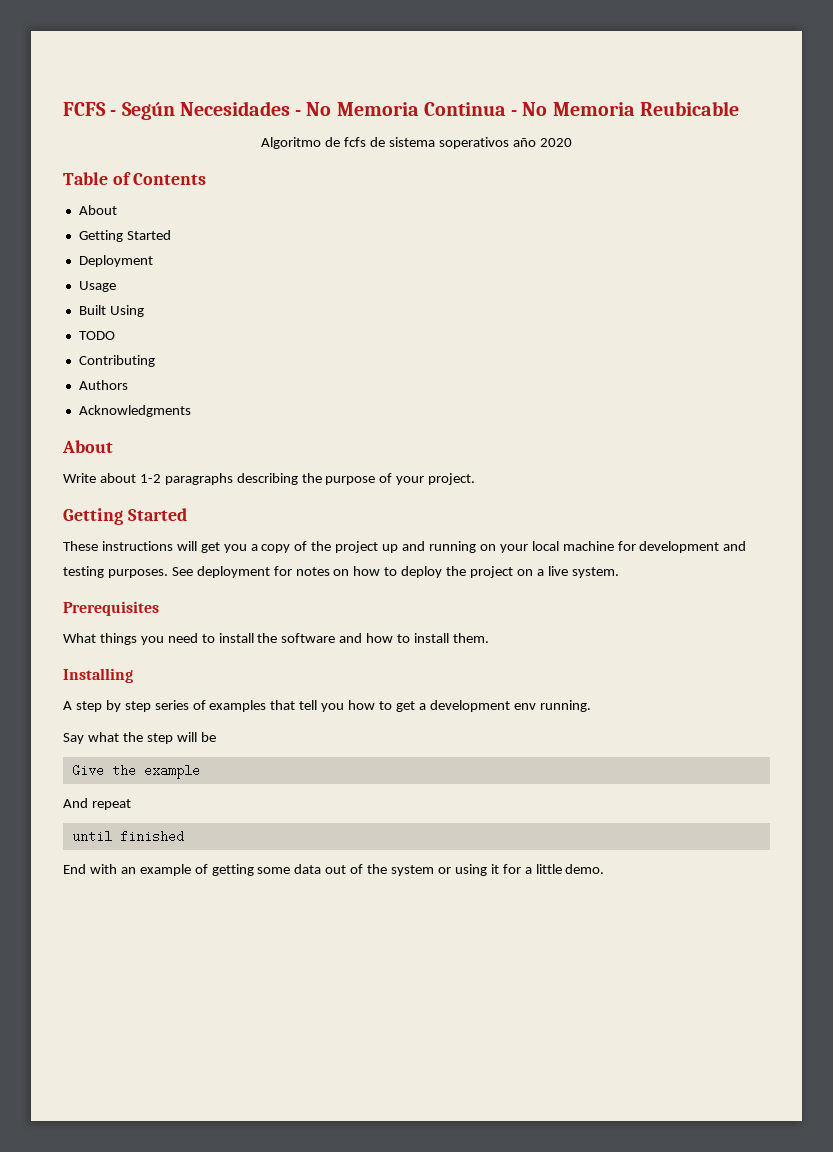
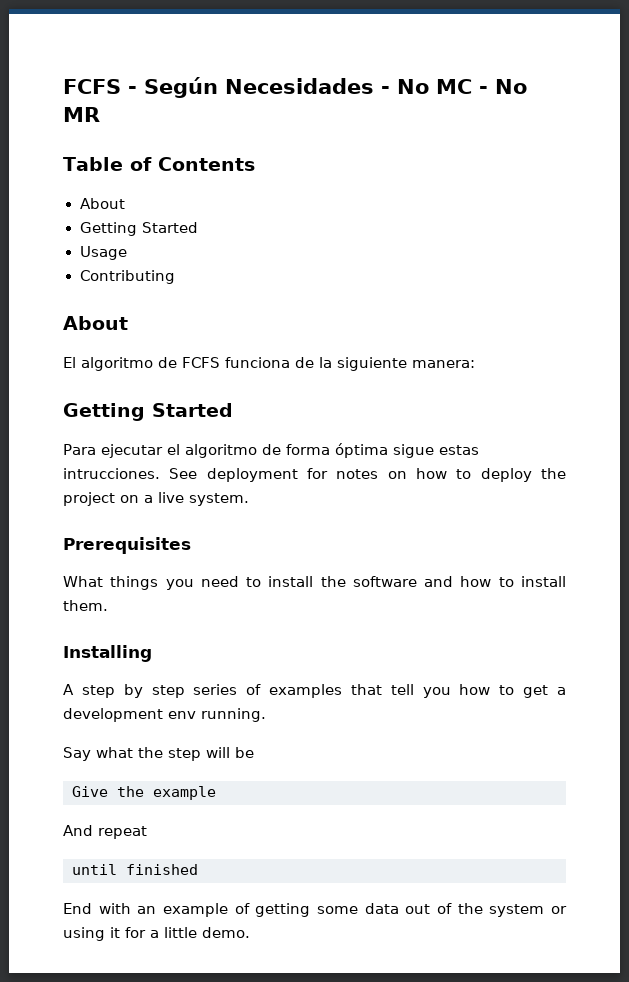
- FCFS - Según Necesidades - No Memoria Continua - No Memoria Reubicable
- Algoritmo de fcfs de sistema soperativos año 2020
+ FCFS - Según Necesidades - No MC - No MR
- Deployment
- Built Using
- TODO
  Contributing
- Authors
- Acknowledgments
  About
- Write about 1-2 paragraphs describing the purpose of your project.
+ El algoritmo de FCFS funciona de la siguiente manera:
  Getting Started
- These instructions will get you a copy of the project up and running on your local machine for development and testing purposes.
+ Para ejecutar el algoritmo de forma óptima sigue estas intrucciones.

